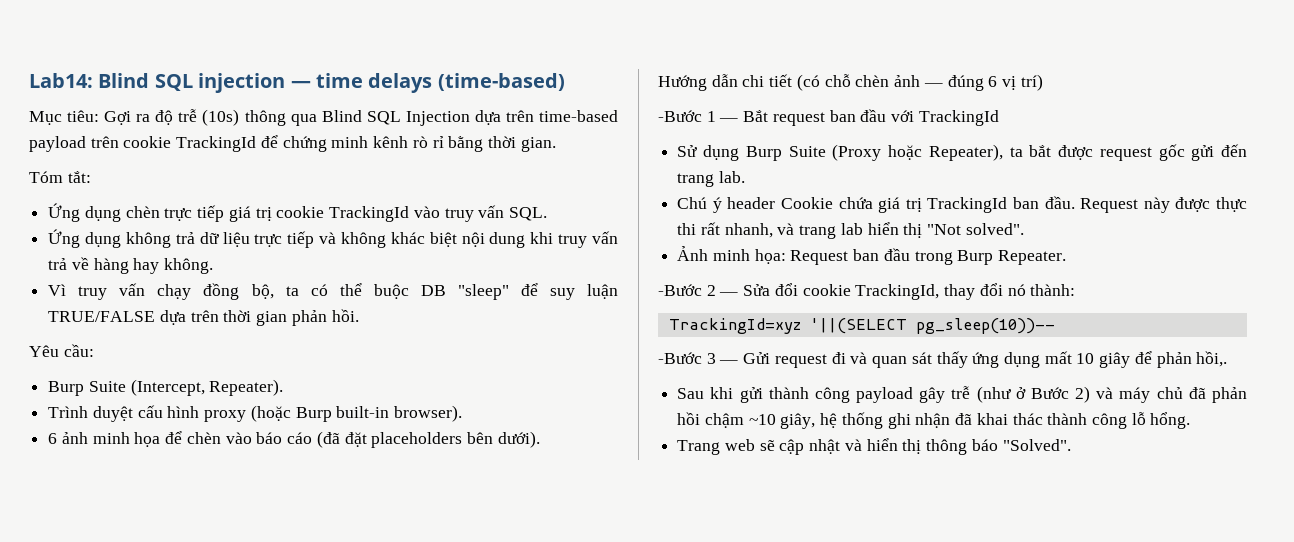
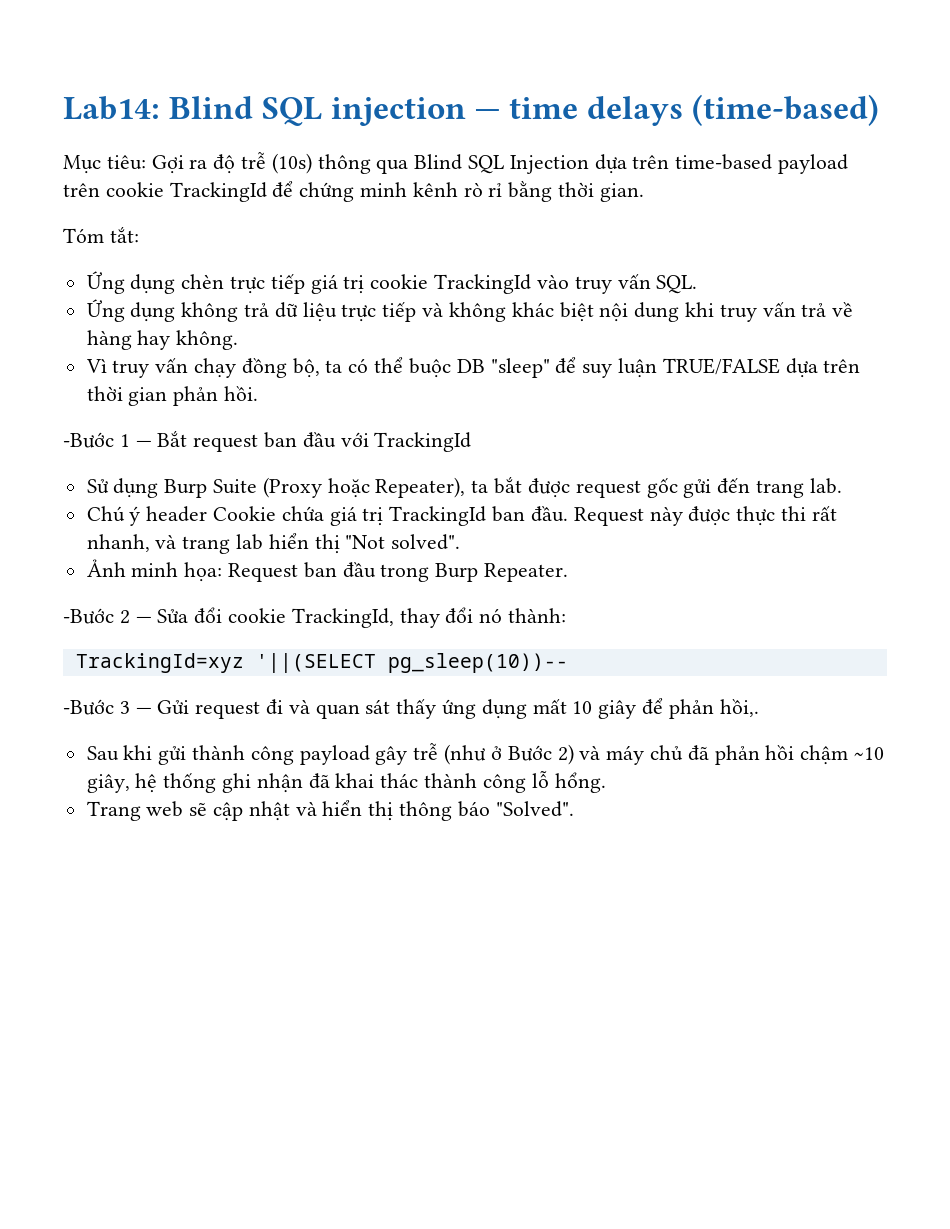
- Yêu cầu:
- Burp Suite (Intercept, Repeater).
- Trình duyệt cấu hình proxy (hoặc Burp built-in browser).
- 6 ảnh minh họa để chèn vào báo cáo (đã đặt placeholders bên dưới).
- Hướng dẫn chi tiết (có chỗ chèn ảnh — đúng 6 vị trí)

